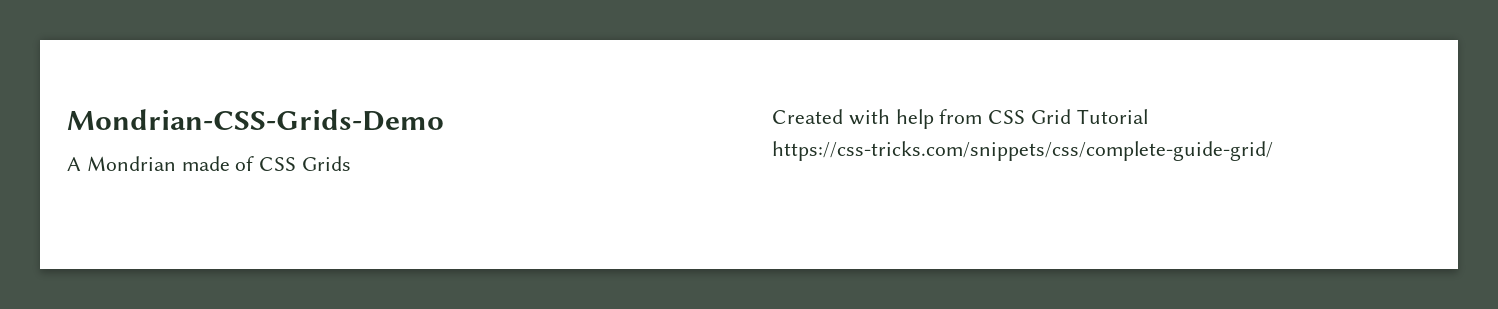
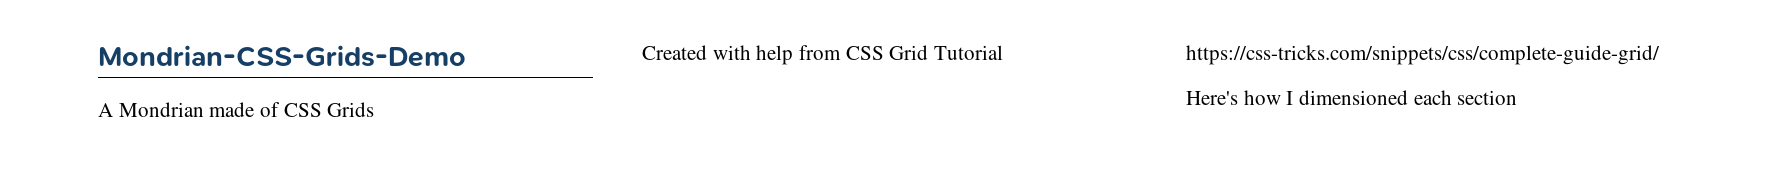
+ Here's how I dimensioned each section

